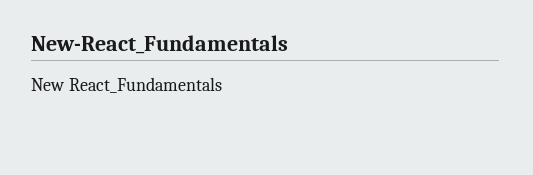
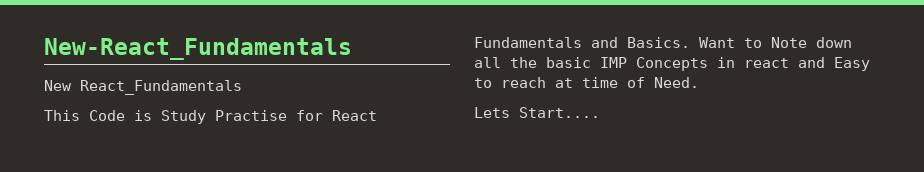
+ This Code is Study Practise for React Fundamentals and Basics. Want to Note down all the basic IMP Concepts in react and Easy to reach at time of Need.
+ Lets Start....

